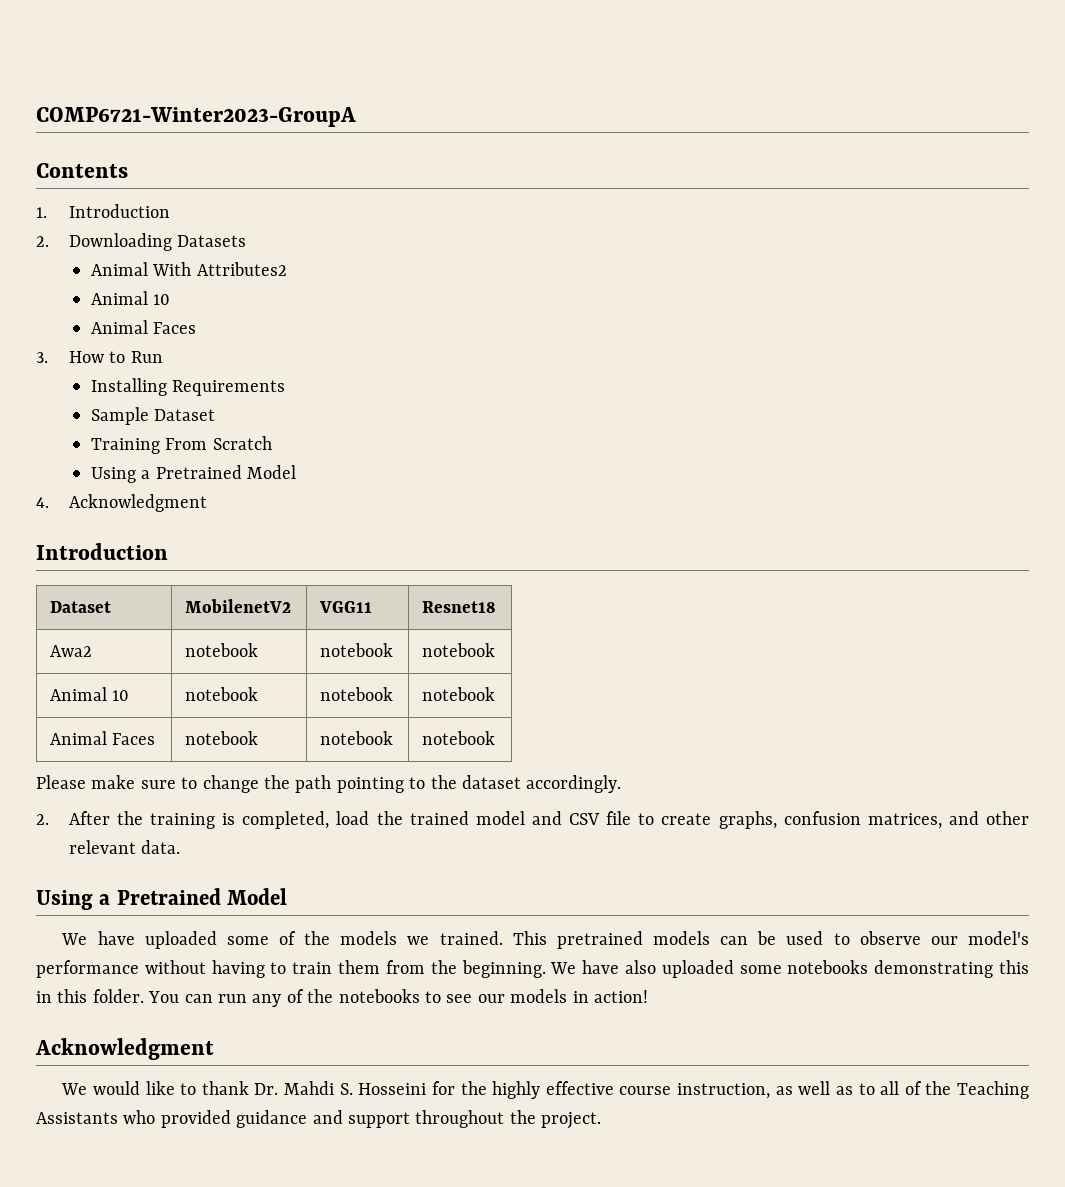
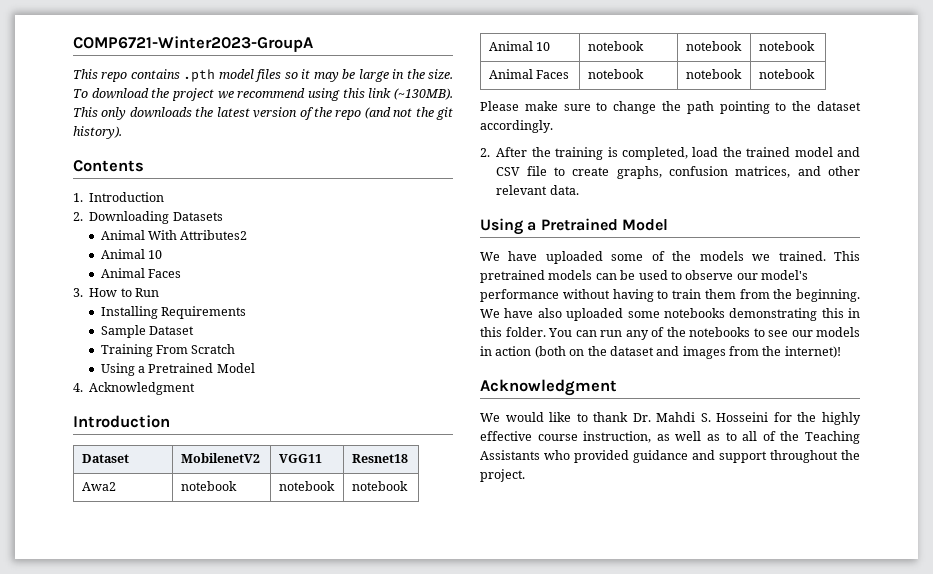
+ This repo contains .pth model files so it may be large in the size. To download the project we recommend using this link (~130MB). This only downloads the latest version of the repo (and not the git history).
- You can run any of the notebooks to see our models in action!
+ You can run any of the notebooks to see our models in action (both on the dataset and images from the internet)!

